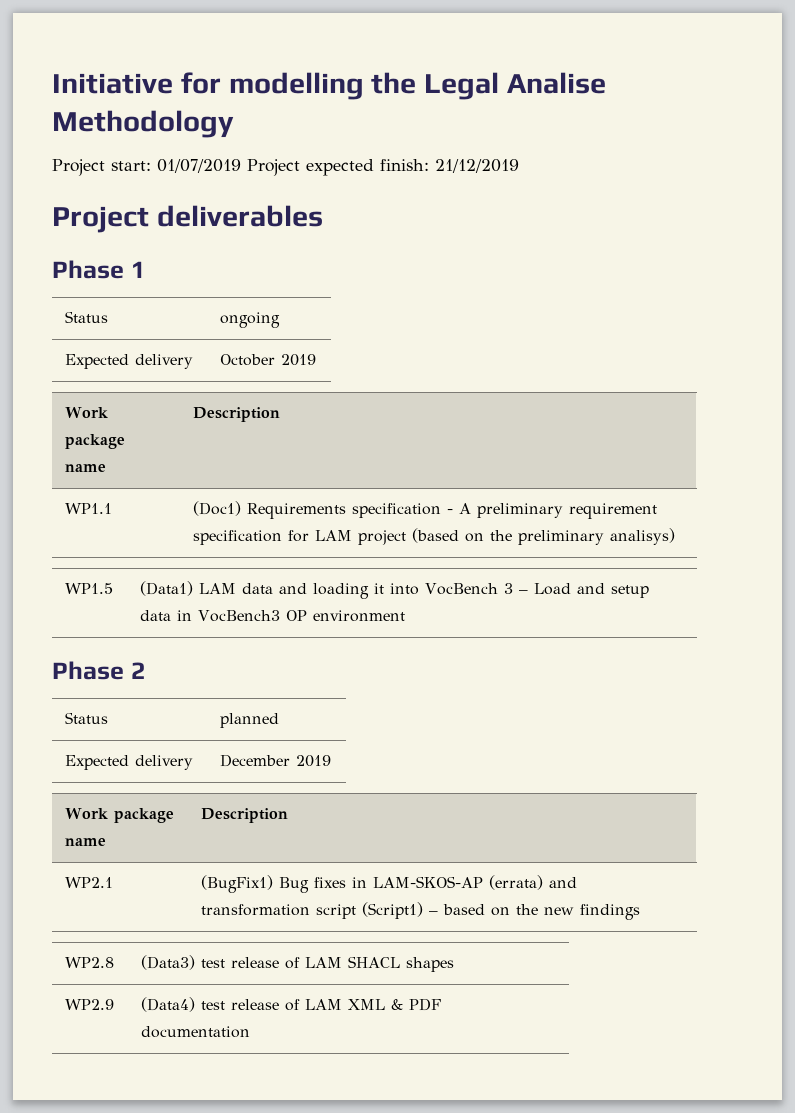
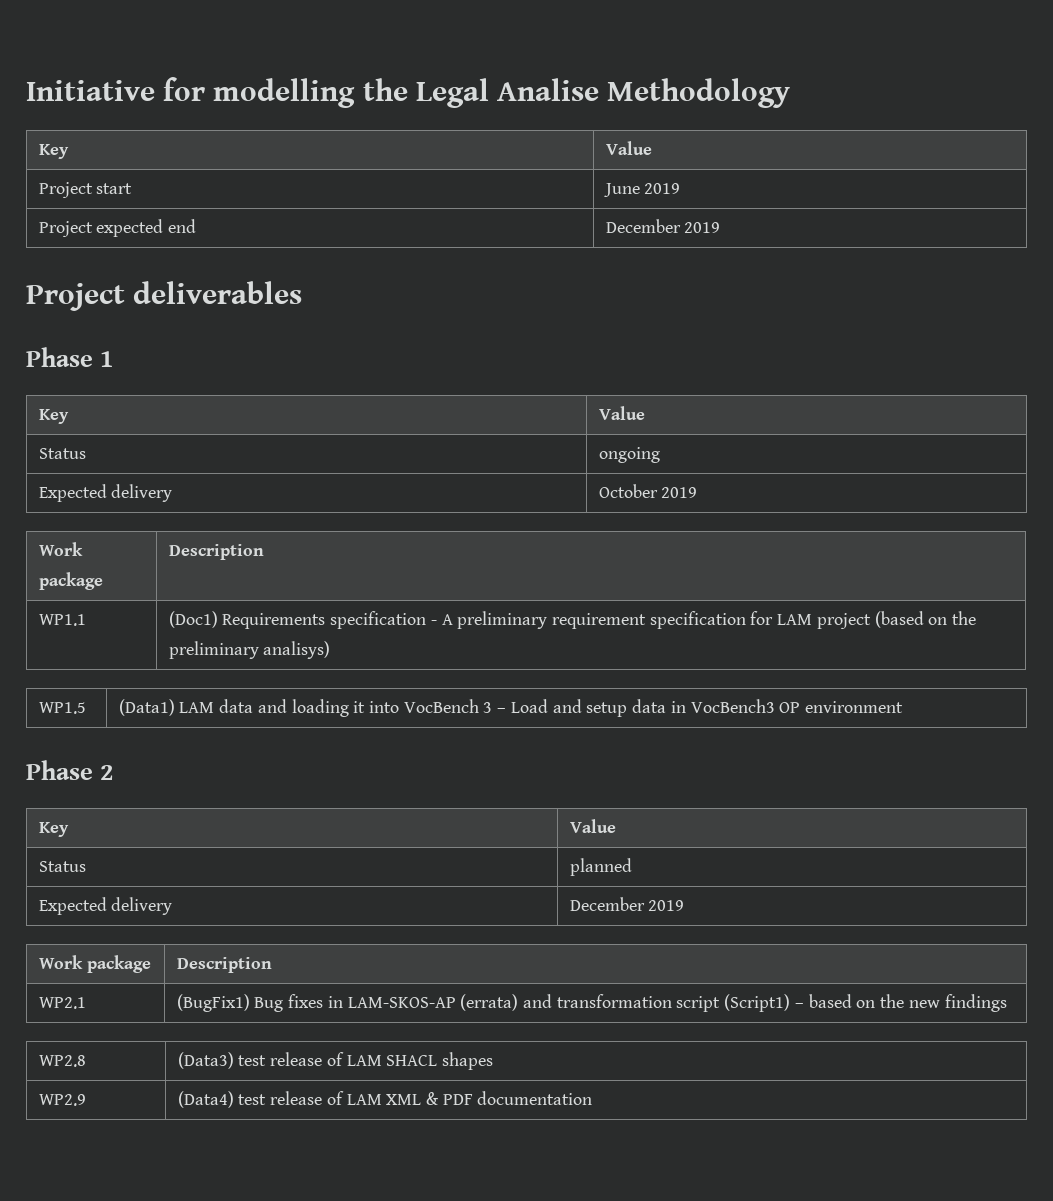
  Initiative for modelling the Legal Analise Methodology
- Project start: 01/07/2019 Project expected finish: 21/12/2019
+ Key | Value
+ Project start | June 2019
+ Project expected end | December 2019
  Phase 1
+ Key | Value
  Expected delivery | October 2019
- Work package name | Description
+ Work package | Description
  Phase 2
+ Key | Value
  Expected delivery | December 2019
- Work package name | Description
+ Work package | Description

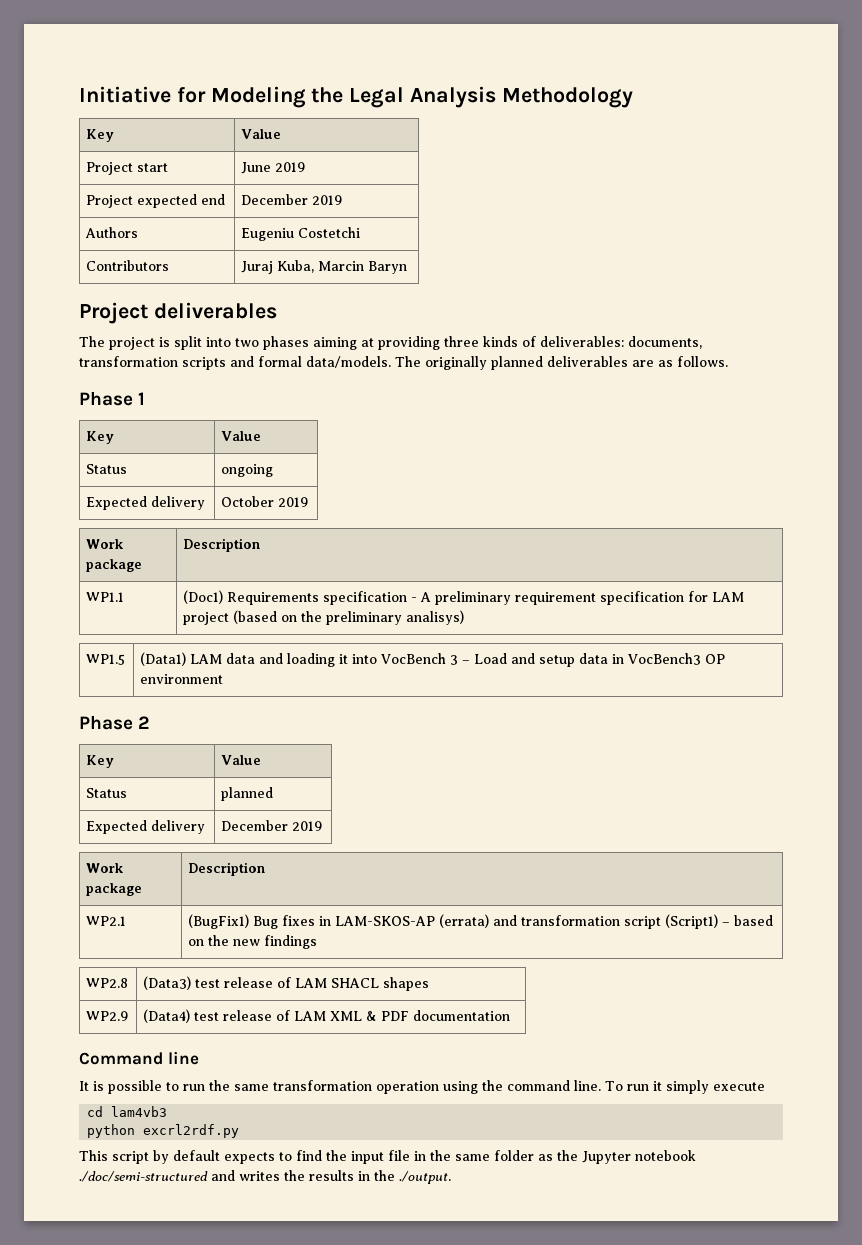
- Initiative for modelling the Legal Analise Methodology
+ Initiative for Modeling the Legal Analysis Methodology
+ Authors | Eugeniu Costetchi
+ Contributors | Juraj Kuba, Marcin Baryn
  Project deliverables
+ The project is split into two phases aiming at providing three kinds of deliverables: documents, transformation scripts and formal data/models. The originally planned deliverables are as follows.
+ Command line
+ It is possible to run the same transformation operation using the command line. To run it simply execute
+ cd lam4vb3
+ python excrl2rdf.py
+ This script by default expects to find the input file in the same folder as the Jupyter notebook ./doc/semi-structured and writes the results in the ./output.

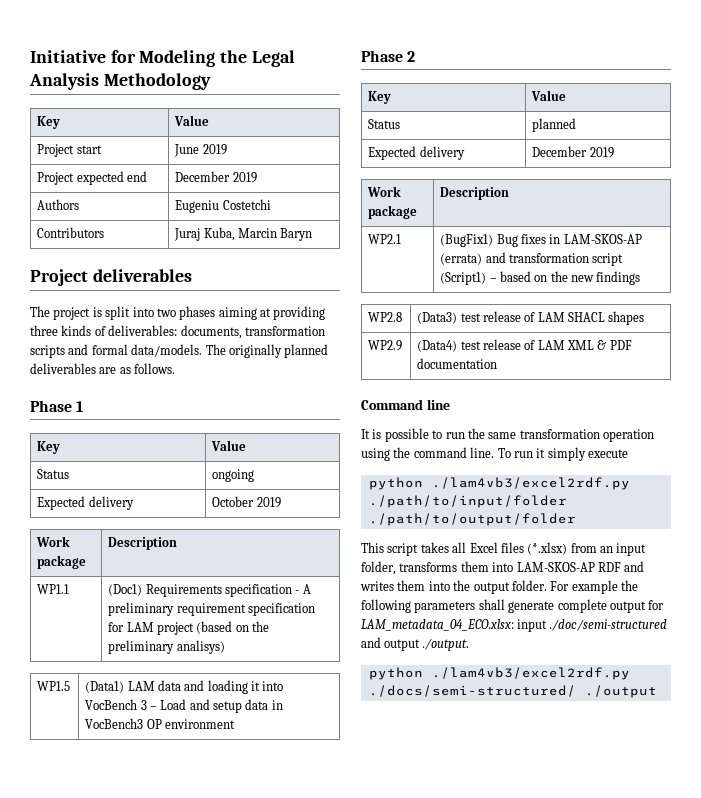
- cd lam4vb3
- python excrl2rdf.py
+ python ./lam4vb3/excel2rdf.py ./path/to/input/folder ./path/to/output/folder
- This script by default expects to find the input file in the same folder as the Jupyter notebook ./doc/semi-structured and writes the results in the ./output.
+ This script takes all Excel files (*.xlsx) from an input folder, transforms them into LAM-SKOS-AP RDF and writes them into the output folder. For example the following parameters shall generate complete output for LAM_metadata_04_ECO.xlsx: input ./doc/semi-structured and output ./output.
+ python ./lam4vb3/excel2rdf.py ./docs/semi-structured/ ./output

